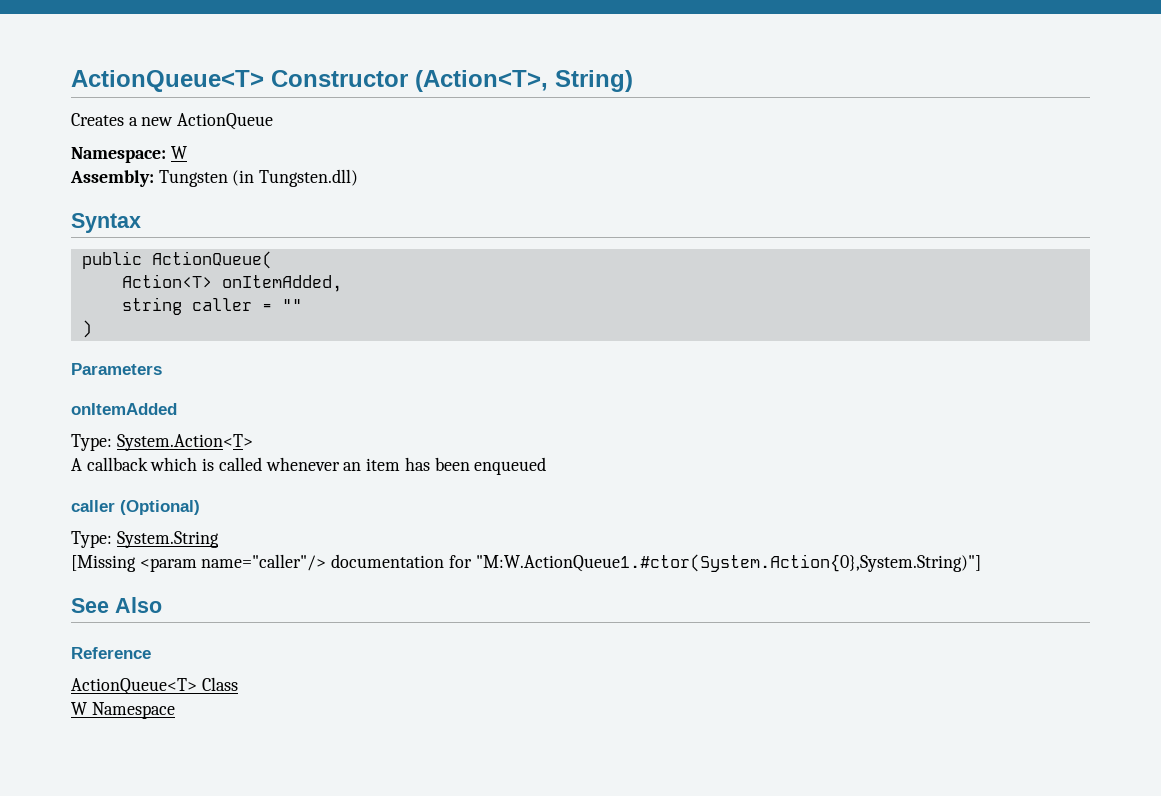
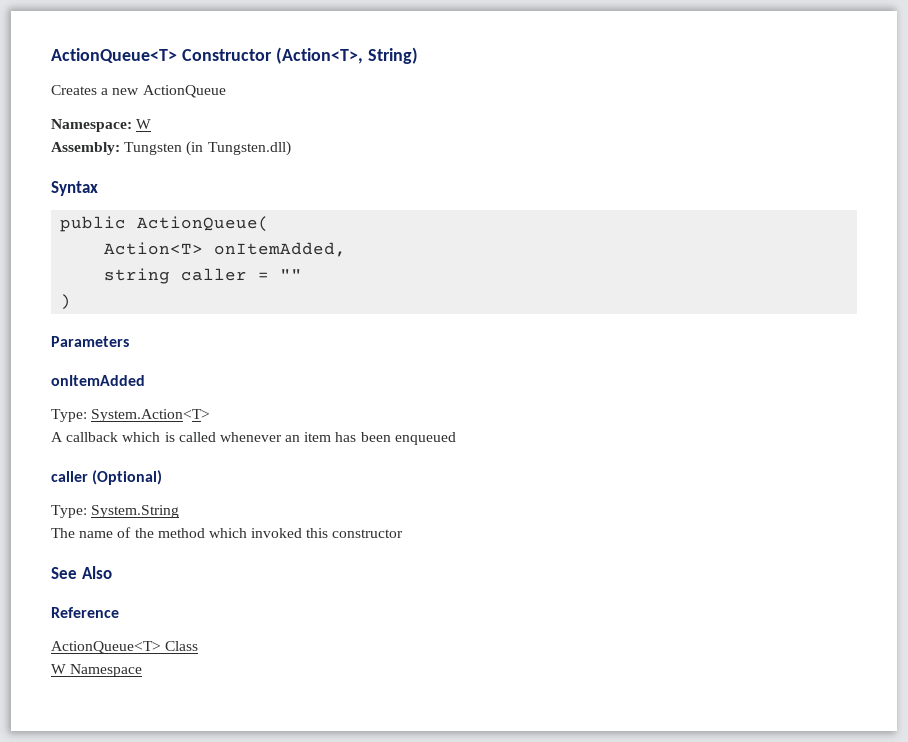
- [Missing <param name="caller"/> documentation for "M:W.ActionQueue1.#ctor(System.Action{0},System.String)"]
+ The name of the method which invoked this constructor

